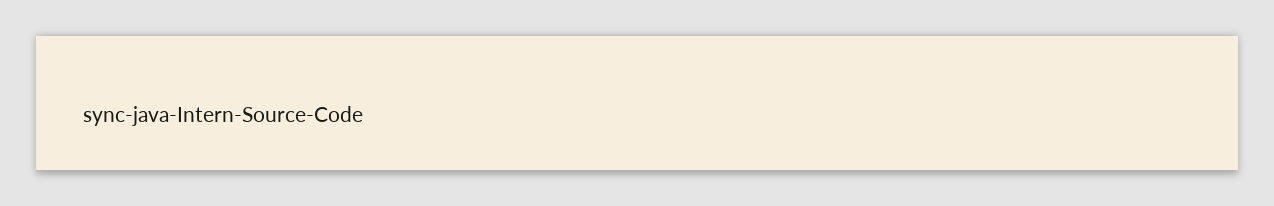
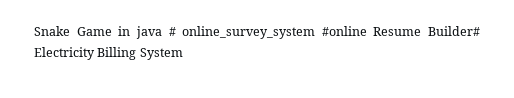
- sync-java-Intern-Source-Code
+ Snake Game in java # online_survey_system #online Resume Builder# Electricity Billing System

